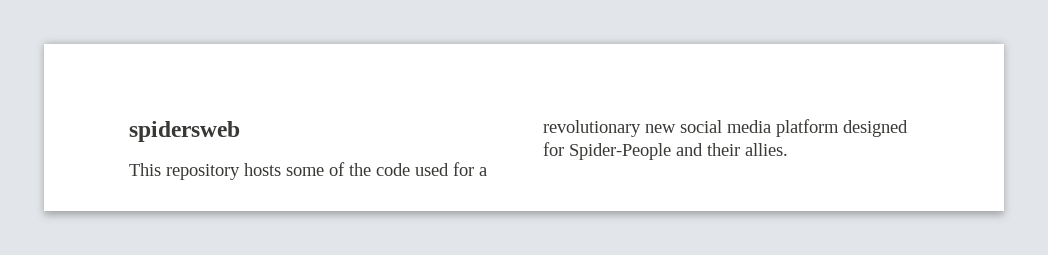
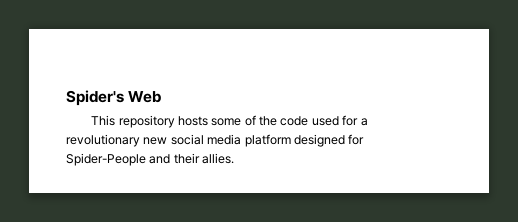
- spidersweb
+ Spider's Web

